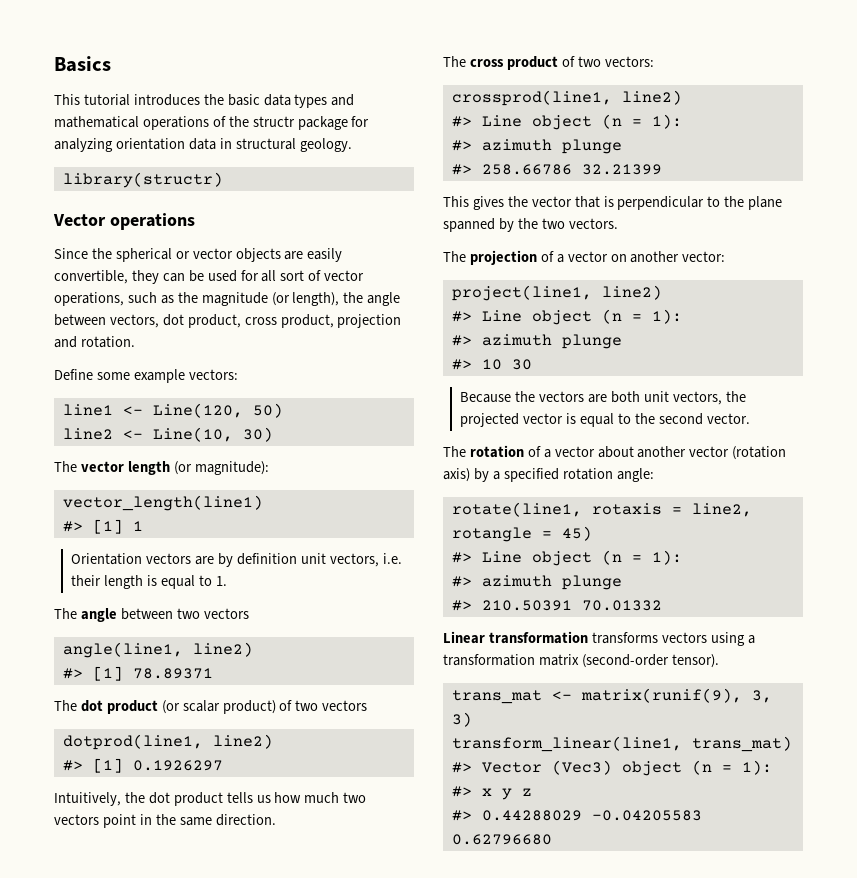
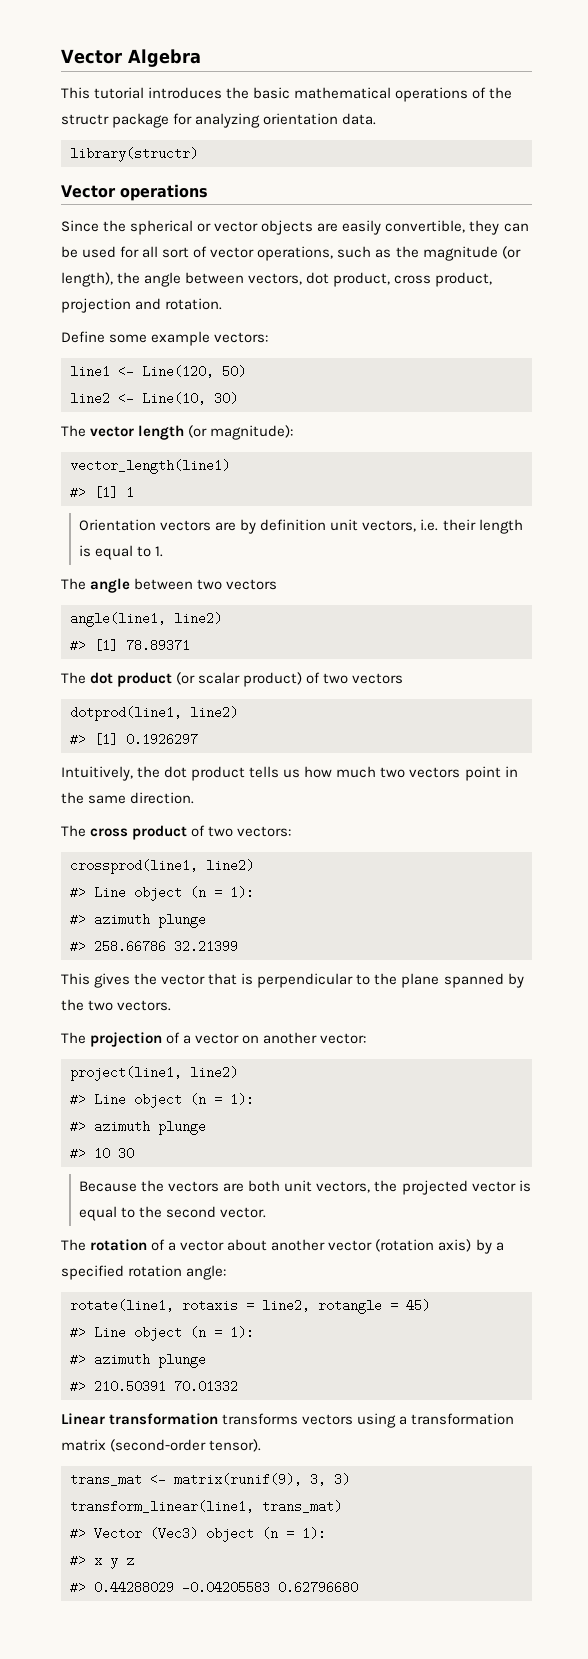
- Basics
+ Vector Algebra
- This tutorial introduces the basic data types and mathematical operations of the structr package for analyzing orientation data in structural geology.
+ This tutorial introduces the basic mathematical operations of the structr package for analyzing orientation data.

